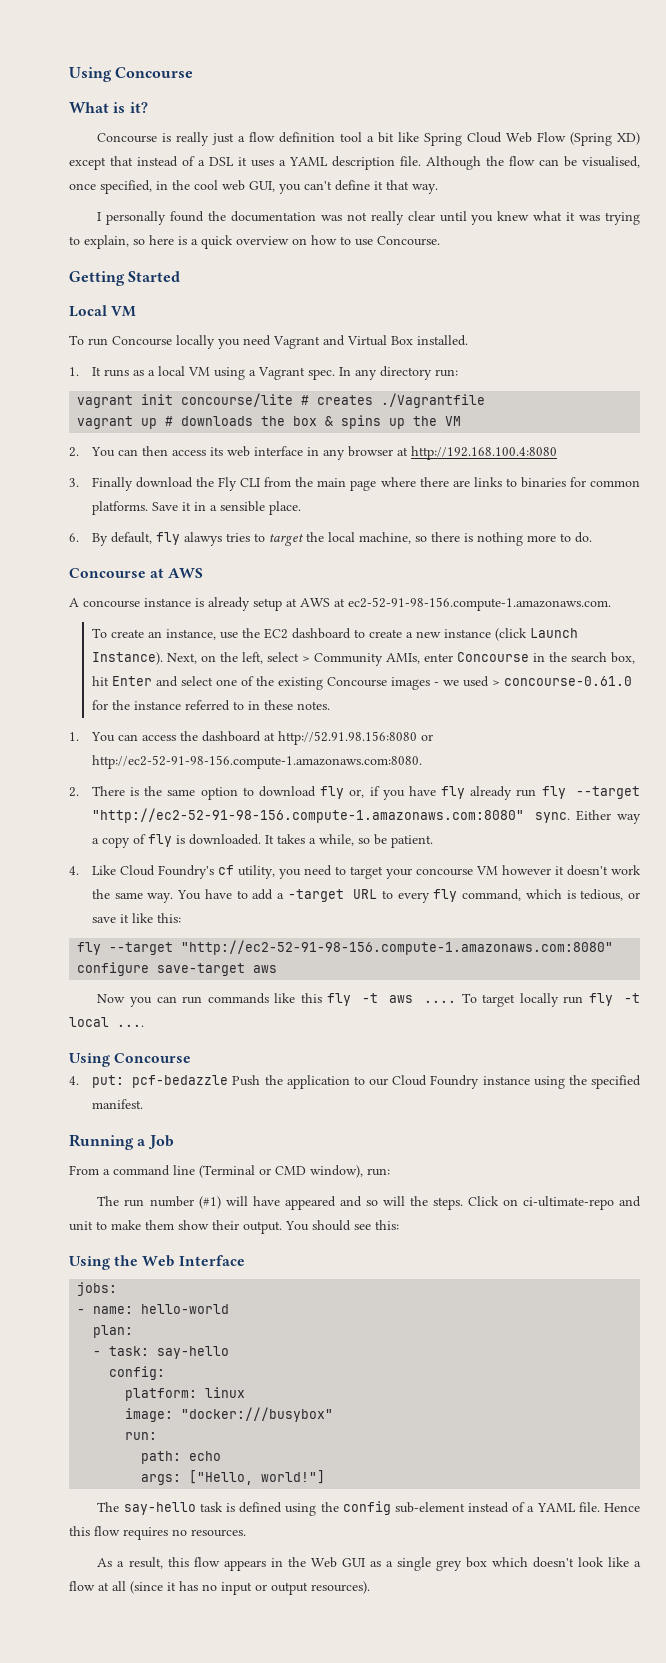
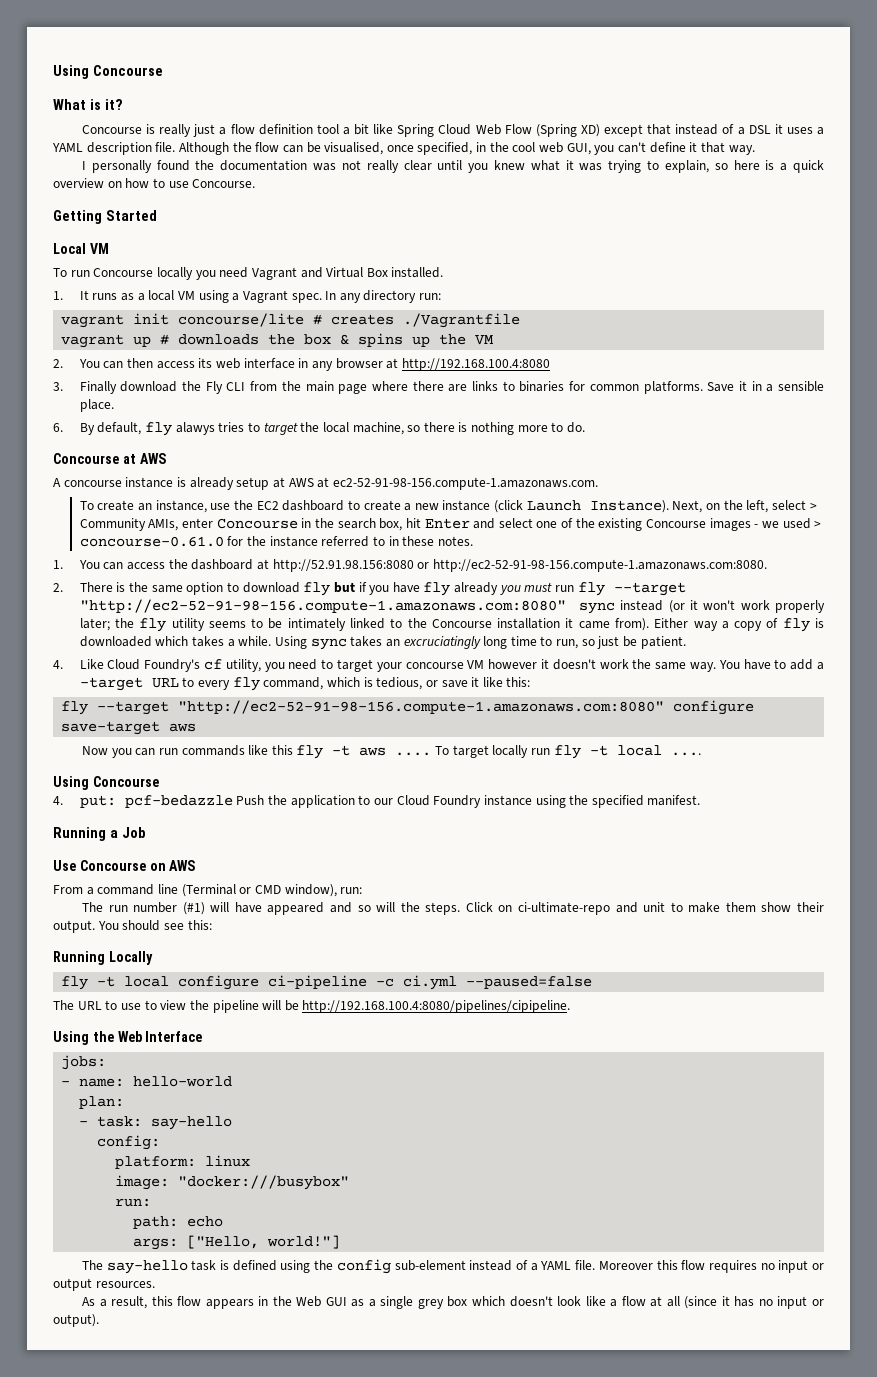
- 2. There is the same option to download fly or, if you have fly already run fly --target "http://ec2-52-91-98-156.compute-1.amazonaws.com:8080" sync.
+ 2. There is the same option to download fly but if you have fly already you must run fly --target "http://ec2-52-91-98-156.compute-1.amazonaws.com:8080" sync instead (or it won't work properly later; the fly utility seems to be intimately linked to the Concourse installation it came from).
- Either way a copy of fly is downloaded. It takes a while, so be patient.
+ Either way a copy of fly is downloaded which takes a while. Using sync takes an excruciatingly long time to run, so just be patient.
+ Use Concourse on AWS
+ Running Locally
+ fly -t local configure ci-pipeline -c ci.yml --paused=false
+ The URL to use to view the pipeline will be http://192.168.100.4:8080/pipelines/cipipeline.
- Hence this flow requires no resources.
+ Moreover this flow requires no input or output resources.
- As a result, this flow appears in the Web GUI as a single grey box which doesn't look like a flow at all (since it has no input or output resources).
+ As a result, this flow appears in the Web GUI as a single grey box which doesn't look like a flow at all (since it has no input or output).

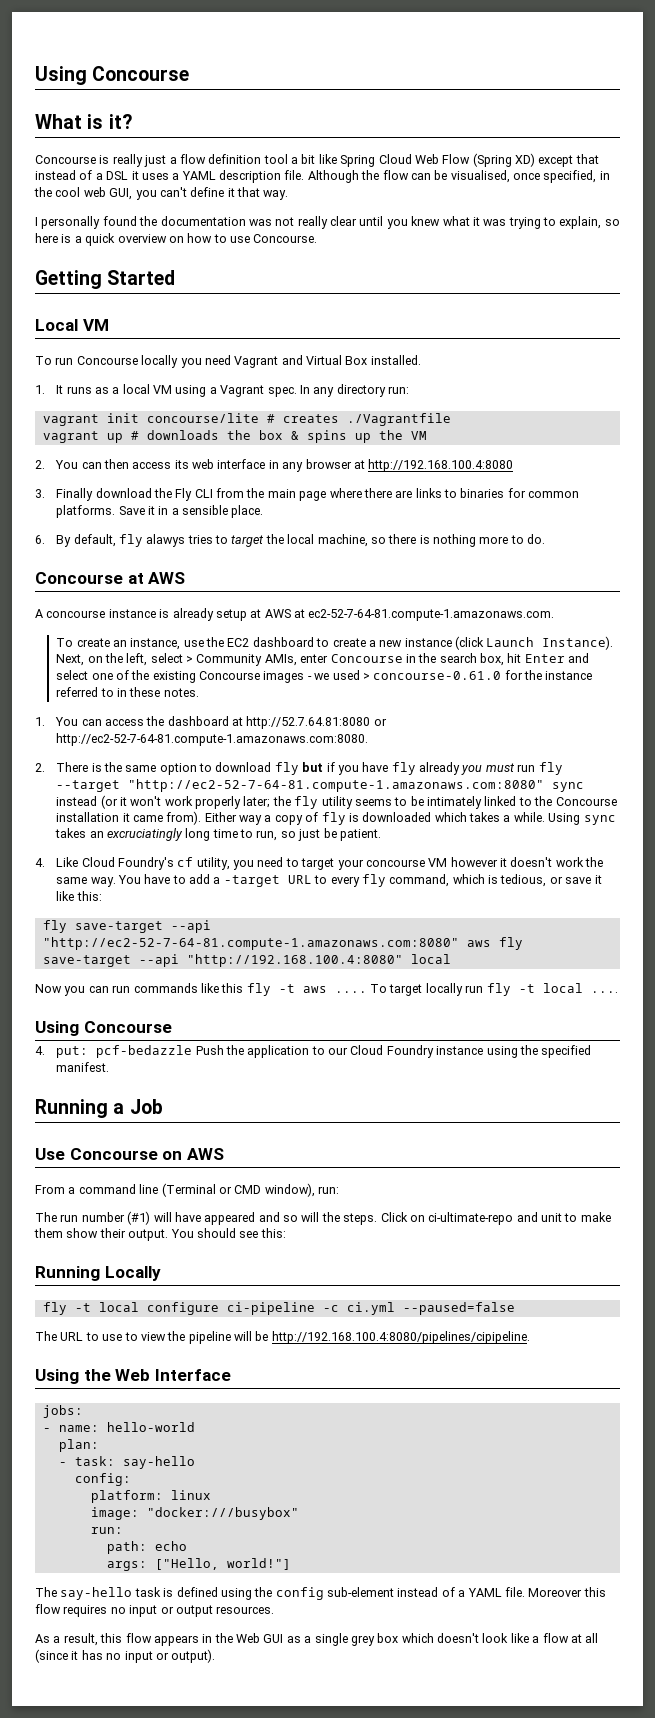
- A concourse instance is already setup at AWS at ec2-52-91-98-156.compute-1.amazonaws.com.
+ A concourse instance is already setup at AWS at ec2-52-7-64-81.compute-1.amazonaws.com.
- 1. You can access the dashboard at http://52.91.98.156:8080 or http://ec2-52-91-98-156.compute-1.amazonaws.com:8080.
+ 1. You can access the dashboard at http://52.7.64.81:8080 or http://ec2-52-7-64-81.compute-1.amazonaws.com:8080.
- 2. There is the same option to download fly but if you have fly already you must run fly --target "http://ec2-52-91-98-156.compute-1.amazonaws.com:8080" sync instead (or it won't work properly later; the fly utility seems to be intimately linked to the Concourse installation it came from).
+ 2. There is the same option to download fly but if you have fly already you must run fly --target "http://ec2-52-7-64-81.compute-1.amazonaws.com:8080" sync instead (or it won't work properly later; the fly utility seems to be intimately linked to the Concourse installation it came from).
- fly --target "http://ec2-52-91-98-156.compute-1.amazonaws.com:8080" configure save-target aws
+ fly save-target --api "http://ec2-52-7-64-81.compute-1.amazonaws.com:8080" aws fly save-target --api "http://192.168.100.4:8080" local

